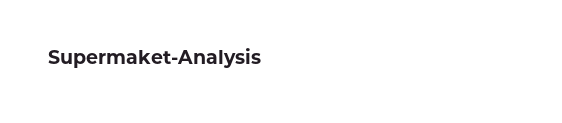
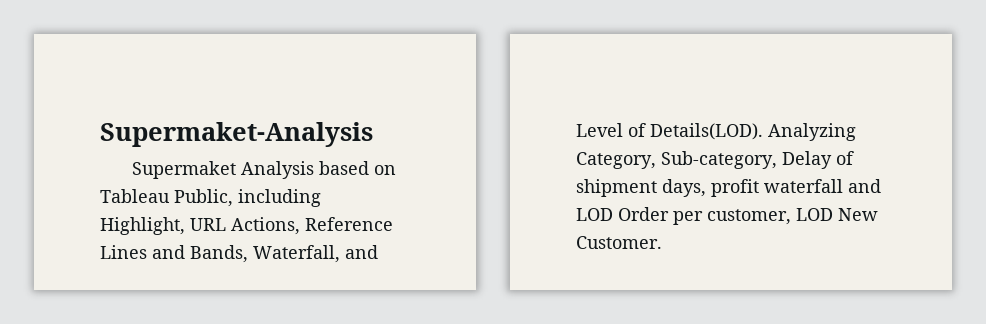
+ Supermaket Analysis based on Tableau Public, including Highlight, URL Actions, Reference Lines and Bands, Waterfall, and Level of Details(LOD). Analyzing Category, Sub-category, Delay of shipment days, profit waterfall and LOD Order per customer, LOD New Customer.

